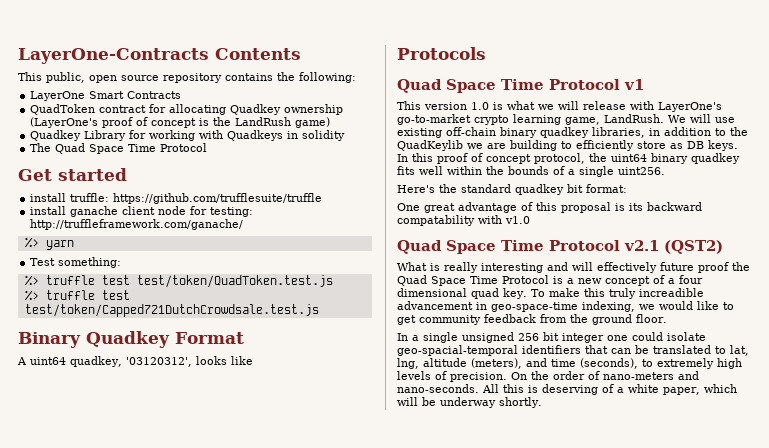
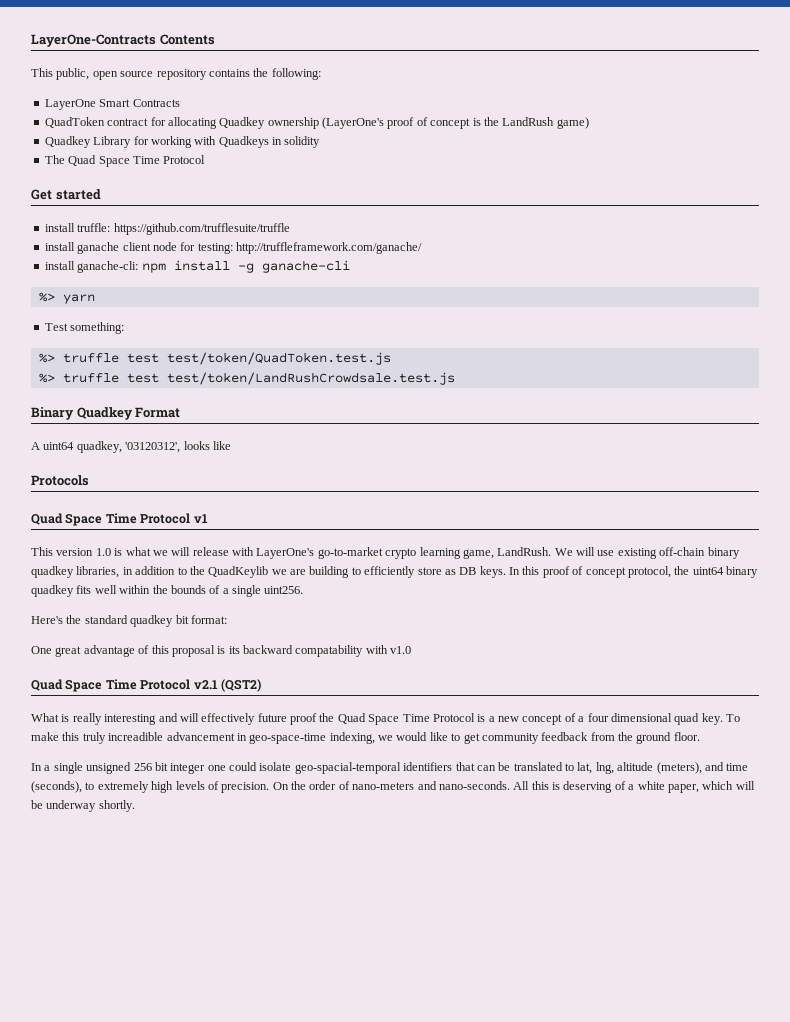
+ install ganache-cli: npm install -g ganache-cli
- %> truffle test test/token/Capped721DutchCrowdsale.test.js
+ %> truffle test test/token/LandRushCrowdsale.test.js

